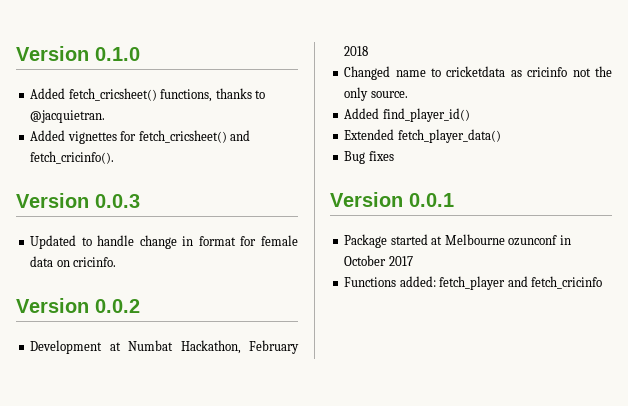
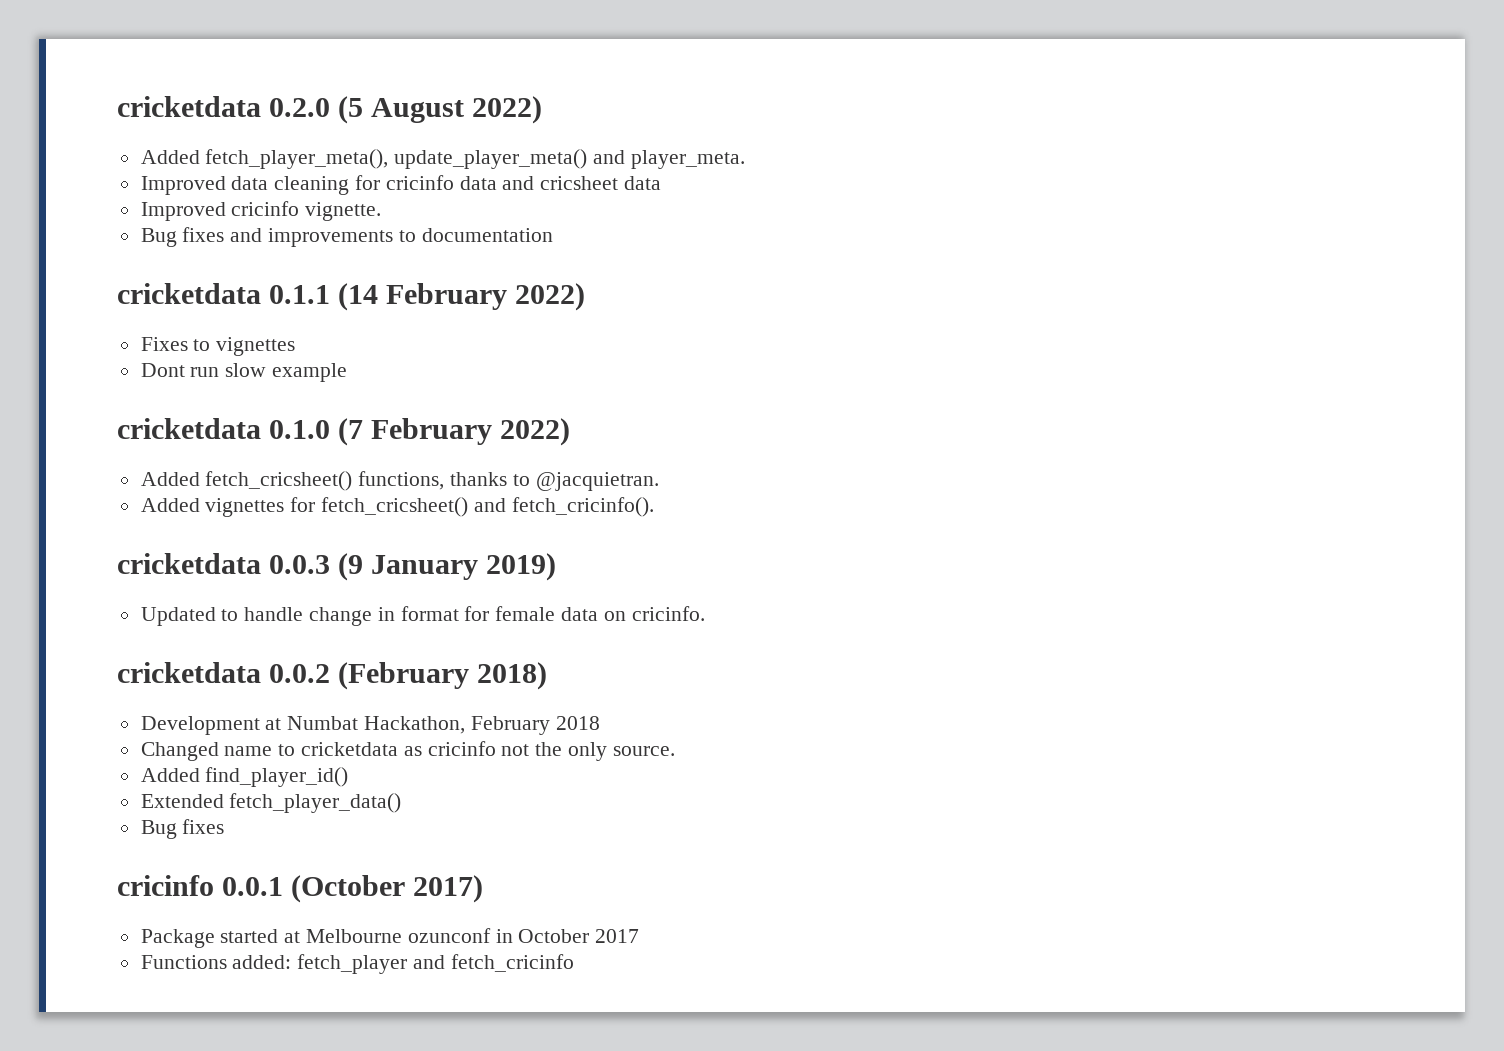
- Version 0.1.0
+ cricketdata 0.2.0 (5 August 2022)
+ Added fetch_player_meta(), update_player_meta() and player_meta.
+ Improved data cleaning for cricinfo data and cricsheet data
+ Improved cricinfo vignette.
+ Bug fixes and improvements to documentation
+ cricketdata 0.1.1 (14 February 2022)
+ Fixes to vignettes
+ Dont run slow example
+ cricketdata 0.1.0 (7 February 2022)
- Version 0.0.3
+ cricketdata 0.0.3 (9 January 2019)
- Version 0.0.2
+ cricketdata 0.0.2 (February 2018)
- Version 0.0.1
+ cricinfo 0.0.1 (October 2017)

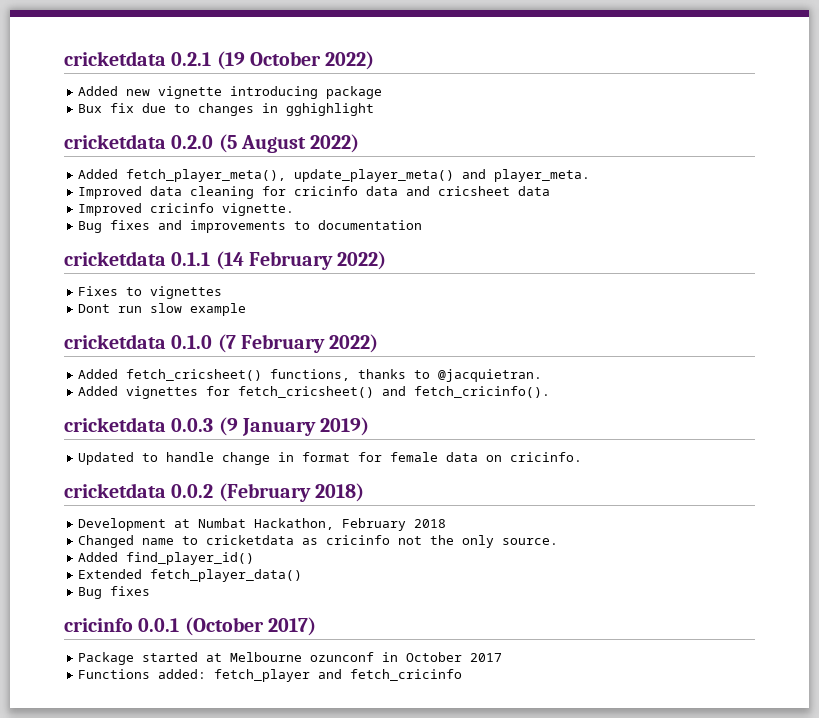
+ cricketdata 0.2.1 (19 October 2022)
+ Added new vignette introducing package
+ Bux fix due to changes in gghighlight

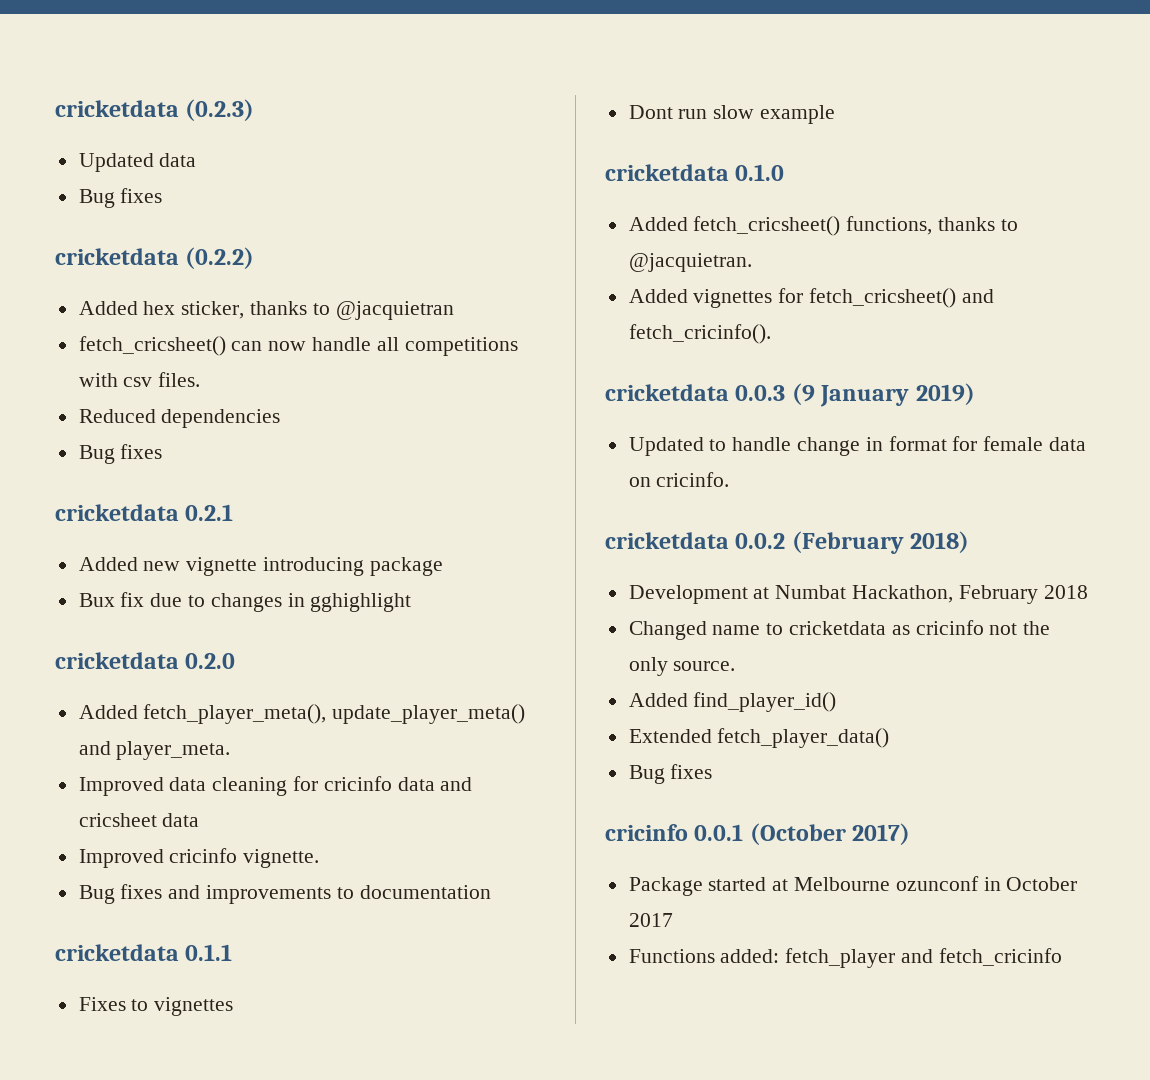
- cricketdata 0.2.1 (19 October 2022)
+ cricketdata (0.2.3)
+ Updated data
+ Bug fixes
+ cricketdata (0.2.2)
+ Added hex sticker, thanks to @jacquietran
+ fetch_cricsheet() can now handle all competitions with csv files.
+ Reduced dependencies
+ Bug fixes
+ cricketdata 0.2.1
- cricketdata 0.2.0 (5 August 2022)
+ cricketdata 0.2.0
- cricketdata 0.1.1 (14 February 2022)
+ cricketdata 0.1.1
- cricketdata 0.1.0 (7 February 2022)
+ cricketdata 0.1.0

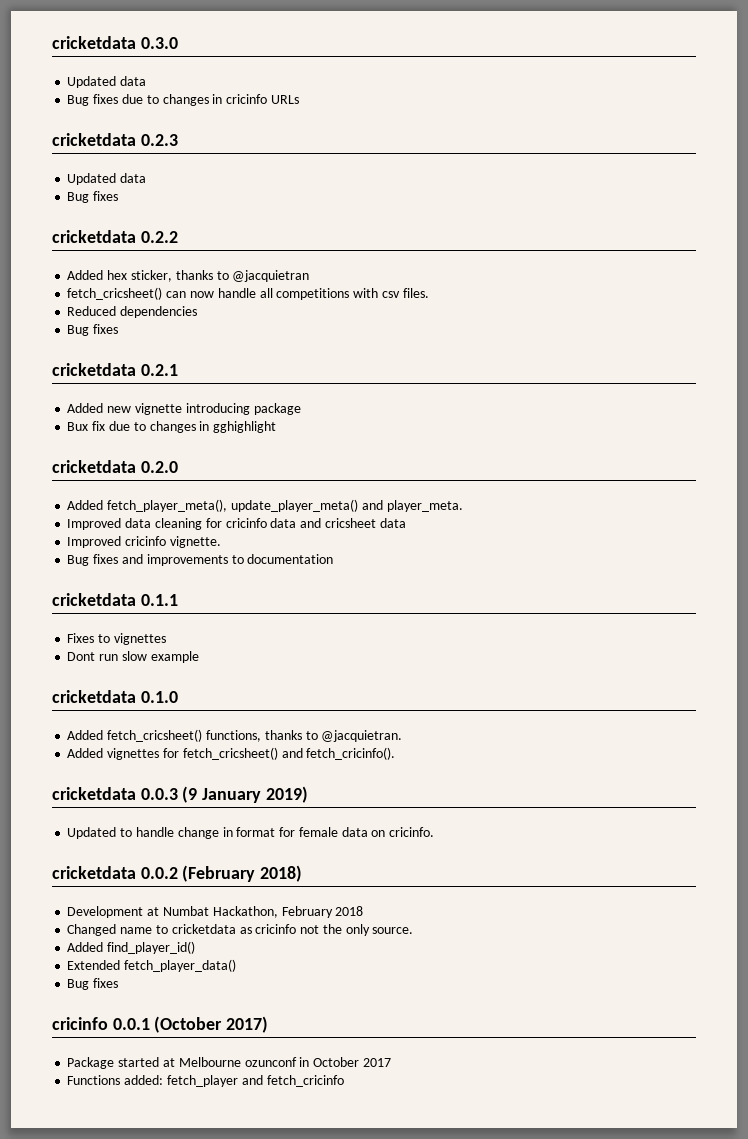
- cricketdata (0.2.3)
+ cricketdata 0.3.0
+ Updated data
+ Bug fixes due to changes in cricinfo URLs
+ cricketdata 0.2.3
- cricketdata (0.2.2)
+ cricketdata 0.2.2

